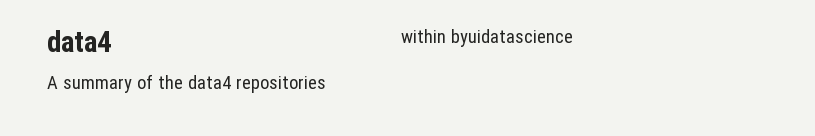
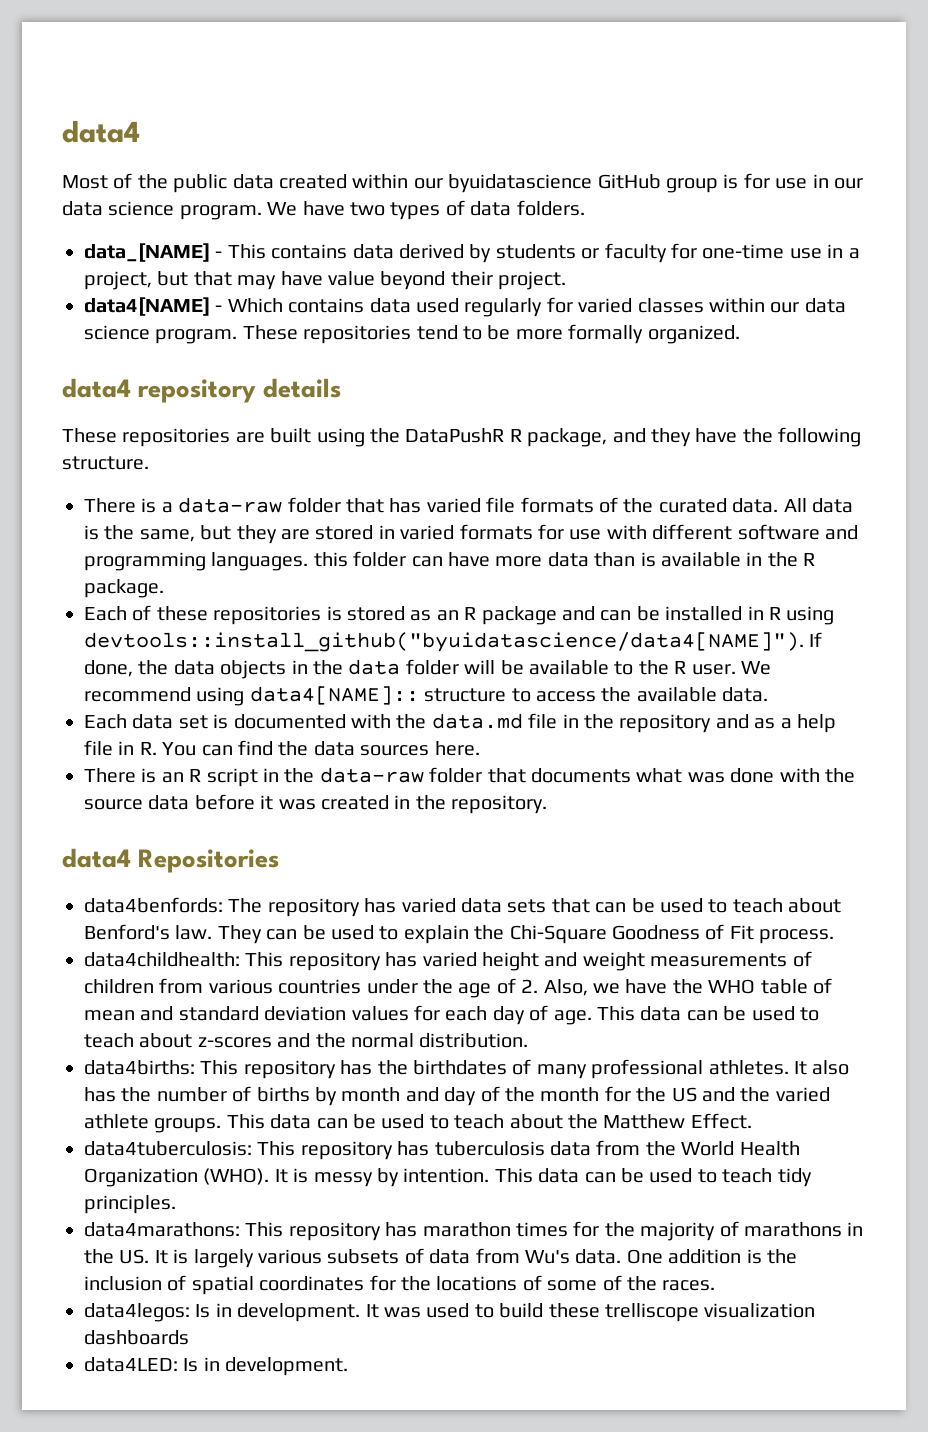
- A summary of the data4 repositories within byuidatascience
+ Most of the public data created within our byuidatascience GitHub group is for use in our data science program. We have two types of data folders.
+ data_[NAME] - This contains data derived by students or faculty for one-time use in a project, but that may have value beyond their project.
+ data4[NAME] - Which contains data used regularly for varied classes within our data science program. These repositories tend to be more formally organized.
+ data4 repository details
+ These repositories are built using the DataPushR R package, and they have the following structure.
+ There is a data-raw folder that has varied file formats of the curated data. All data is the same, but they are stored in varied formats for use with different software and programming languages. this folder can have more data than is available in the R package.
+ Each of these repositories is stored as an R package and can be installed in R using devtools::install_github("byuidatascience/data4[NAME]"). If done, the data objects in the data folder will be available to the R user. We recommend using data4[NAME]:: structure to access the available data.
+ Each data set is documented with the data.md file in the repository and as a help file in R. You can find the data sources here.
+ There is an R script in the data-raw folder that documents what was done with the source data before it was created in the repository.
+ data4 Repositories
+ data4benfords: The repository has varied data sets that can be used to teach about Benford's law. They can be used to explain the Chi-Square Goodness of Fit process.
+ data4childhealth: This repository has varied height and weight measurements of children from various countries under the age of 2. Also, we have the WHO table of mean and standard deviation values for each day of age. This data can be used to teach about z-scores and the normal distribution.
+ data4births: This repository has the birthdates of many professional athletes. It also has the number of births by month and day of the month for the US and the varied athlete groups. This data can be used to teach about the Matthew Effect.
+ data4tuberculosis: This repository has tuberculosis data from the World Health Organization (WHO). It is messy by intention. This data can be used to teach tidy principles.
+ data4marathons: This repository has marathon times for the majority of marathons in the US. It is largely various subsets of data from Wu's data. One addition is the inclusion of spatial coordinates for the locations of some of the races.
+ data4legos: Is in development. It was used to build these trelliscope visualization dashboards
+ data4LED: Is in development.

